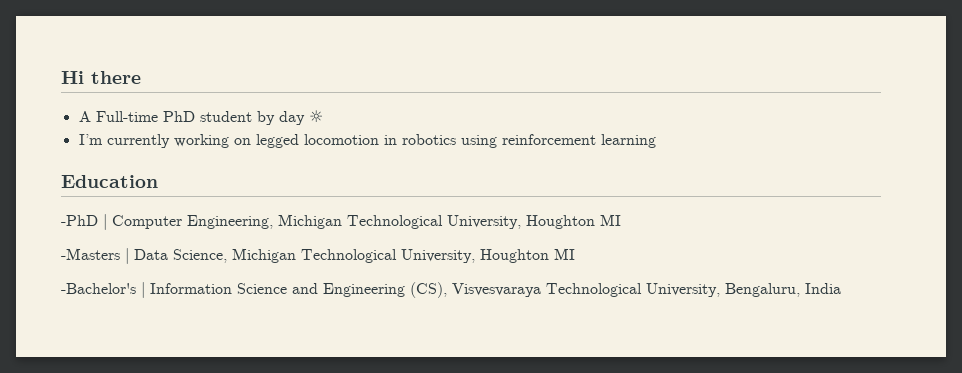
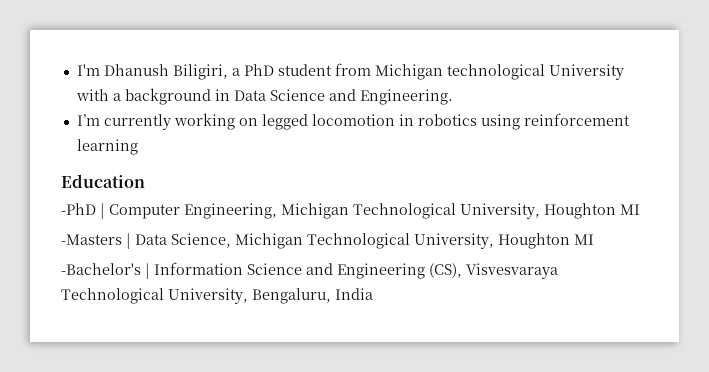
- Hi there
- A Full-time PhD student by day ☼
+ I'm Dhanush Biligiri, a PhD student from Michigan technological University with a background in Data Science and Engineering.

